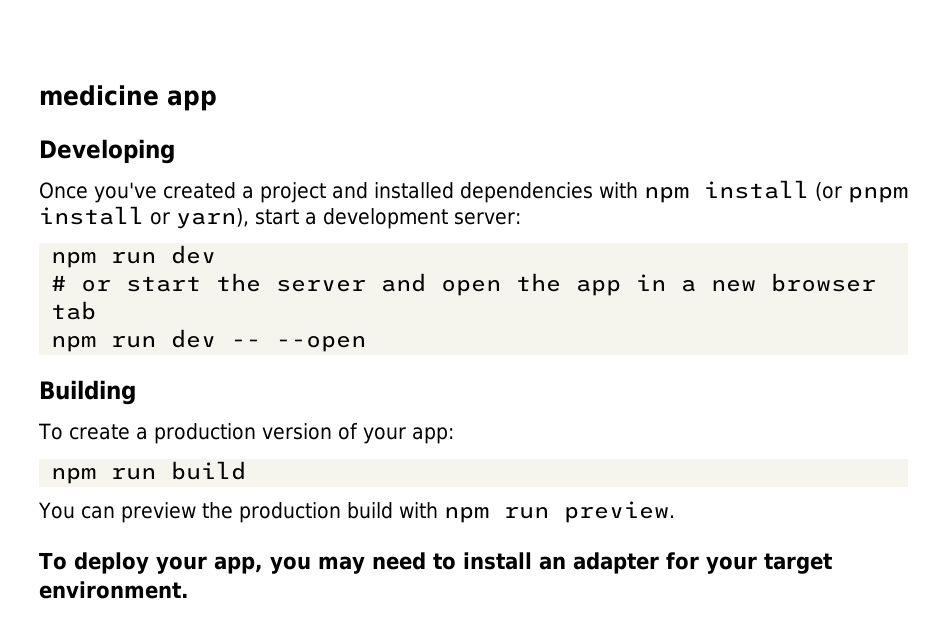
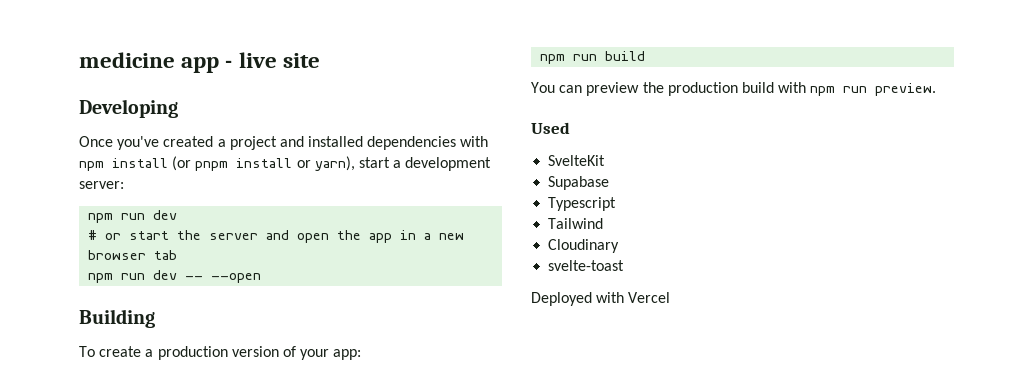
- medicine app
+ medicine app - live site
- To deploy your app, you may need to install an adapter for your target environment.
+ Used
+ SvelteKit
+ Supabase
+ Typescript
+ Tailwind
+ Cloudinary
+ svelte-toast
+ Deployed with Vercel

